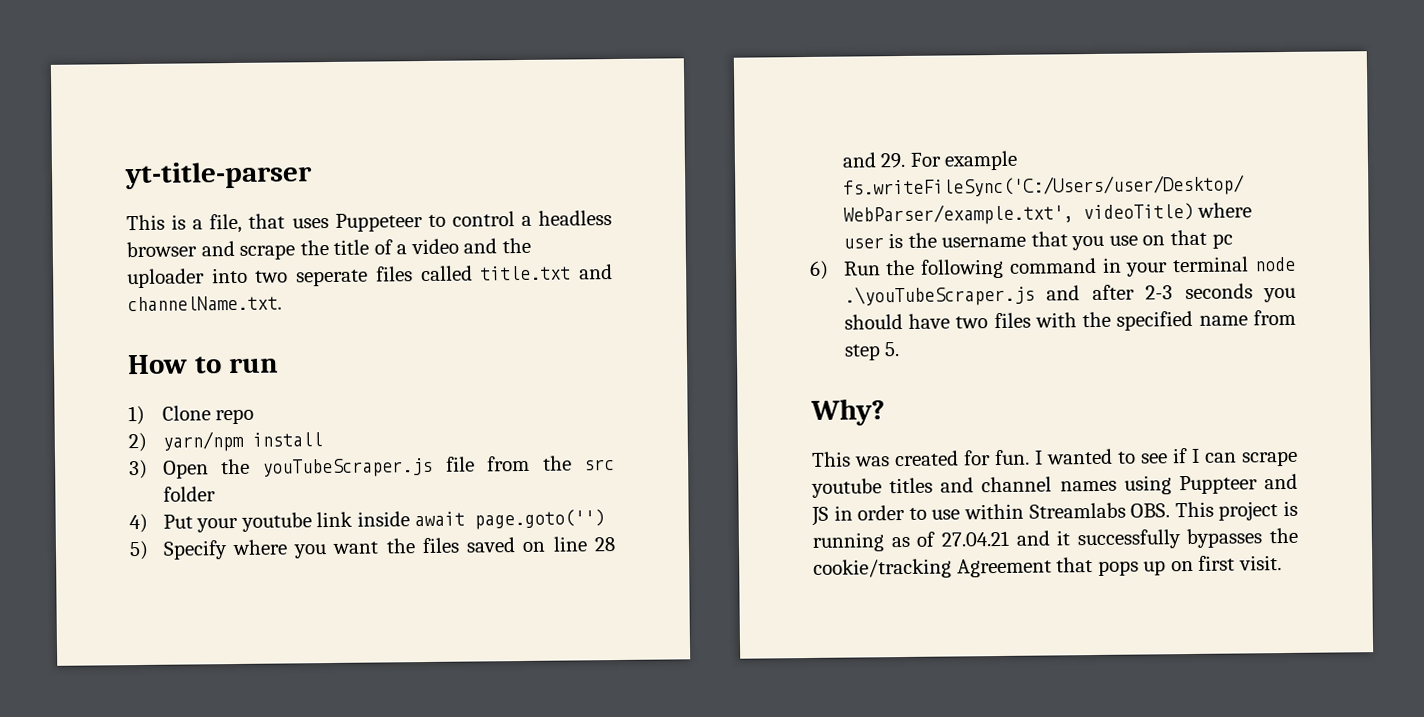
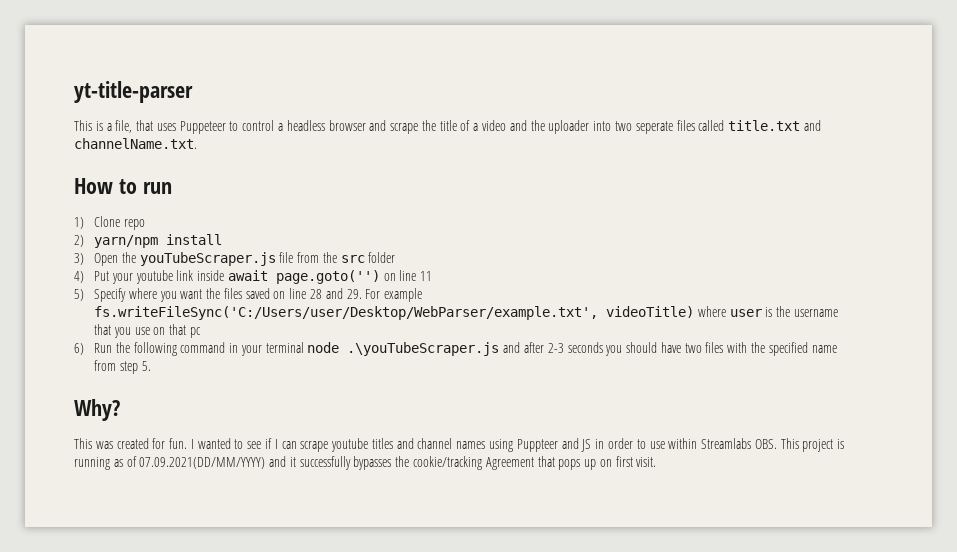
- 4) Put your youtube link inside await page.goto('')
+ 4) Put your youtube link inside await page.goto('') on line 11
- I wanted to see if I can scrape youtube titles and channel names using Puppteer and JS in order to use within Streamlabs OBS. This project is running as of 27.04.21 and it successfully bypasses the cookie/tracking Agreement that pops up on first visit.
+ I wanted to see if I can scrape youtube titles and channel names using Puppteer and JS in order to use within Streamlabs OBS. This project is running as of 07.09.2021(DD/MM/YYYY) and it successfully bypasses the cookie/tracking Agreement that pops up on first visit.

